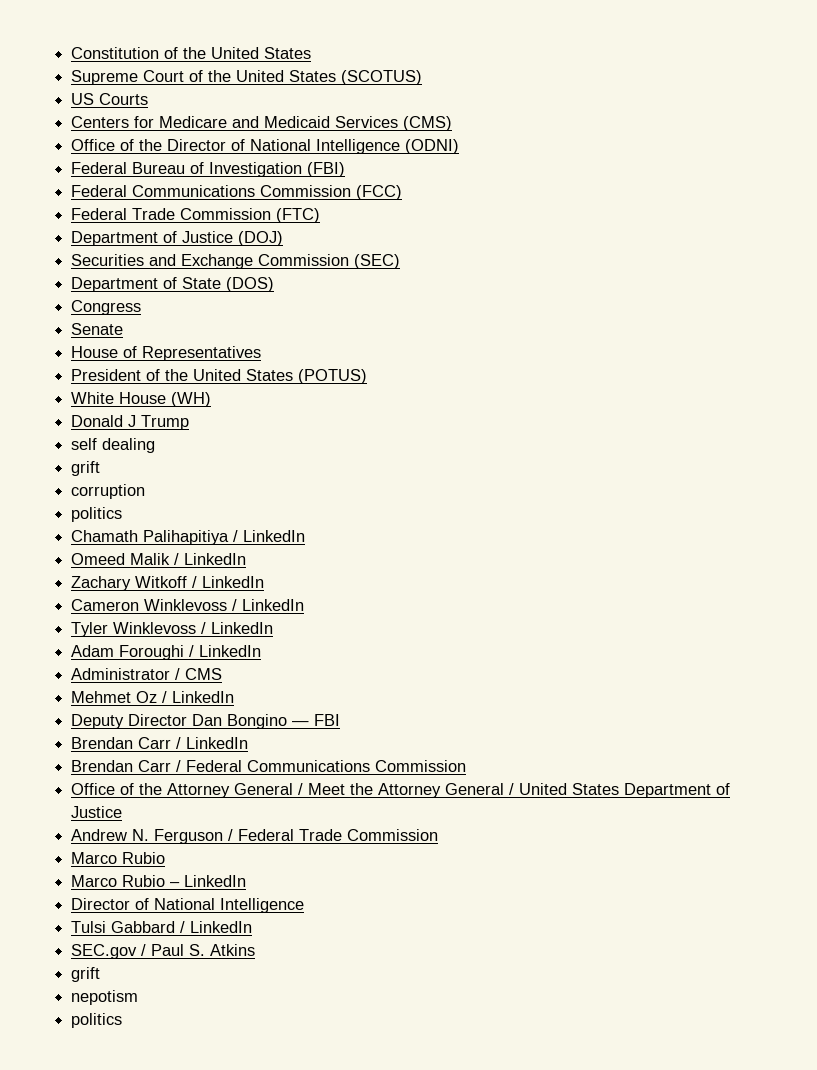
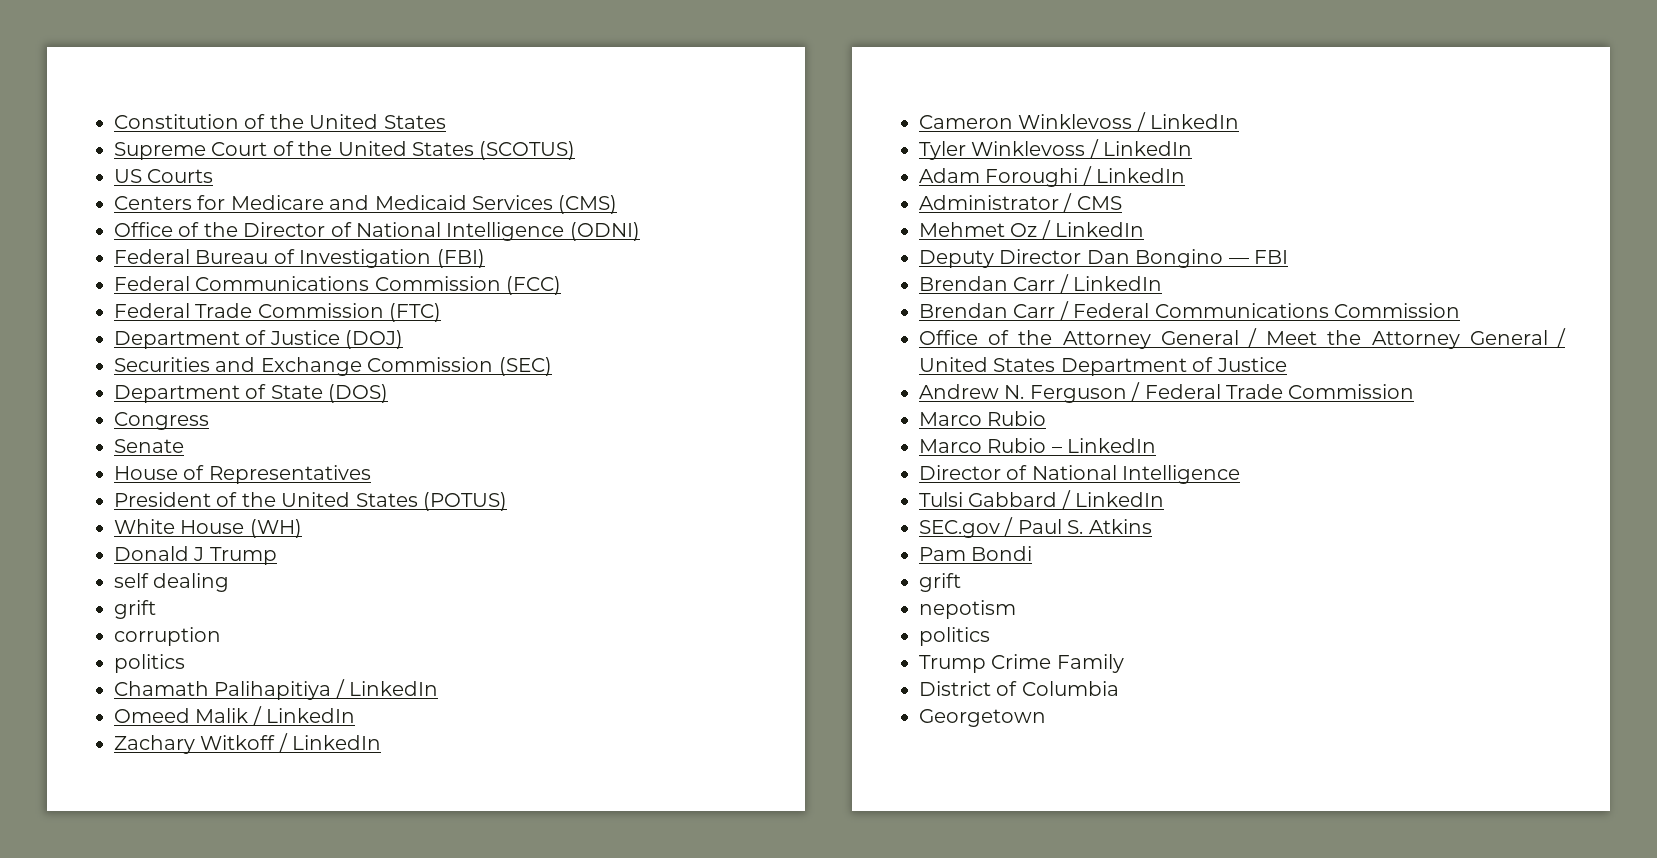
+ Pam Bondi
+ Trump Crime Family
+ District of Columbia
+ Georgetown

